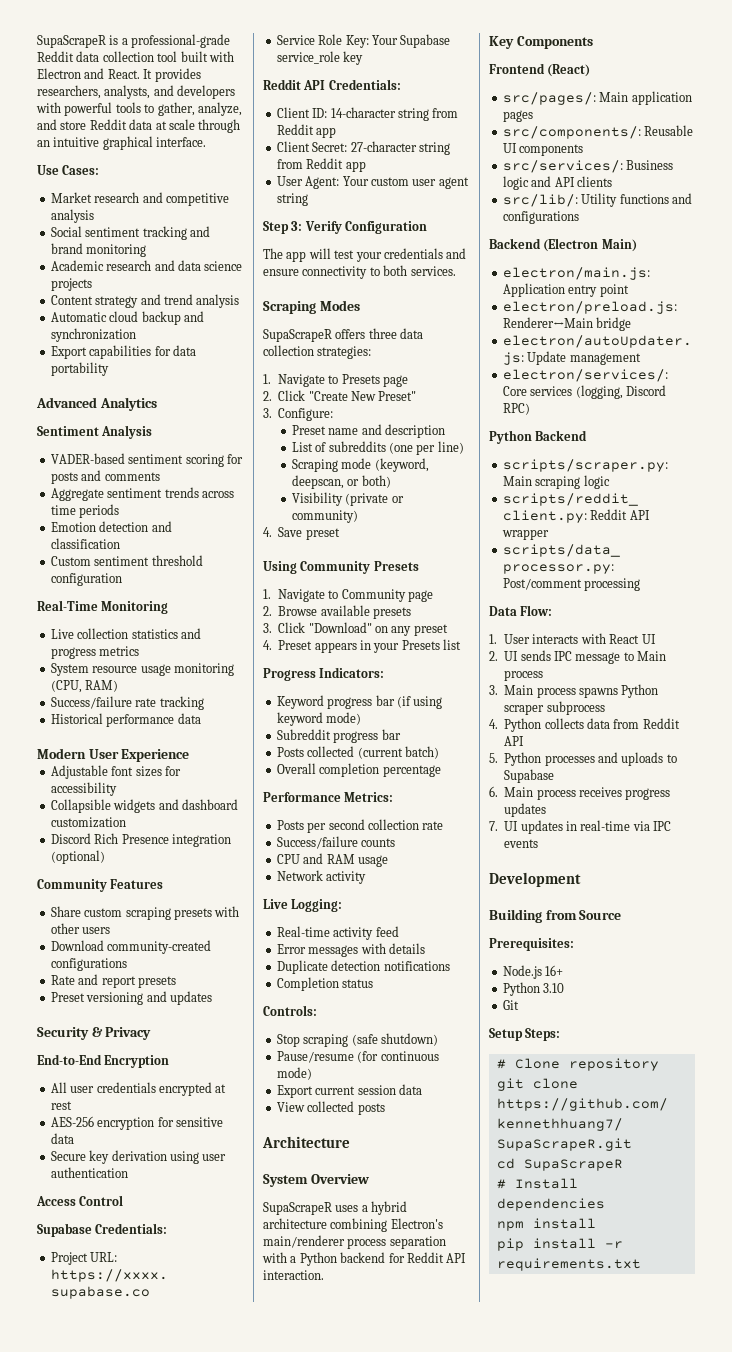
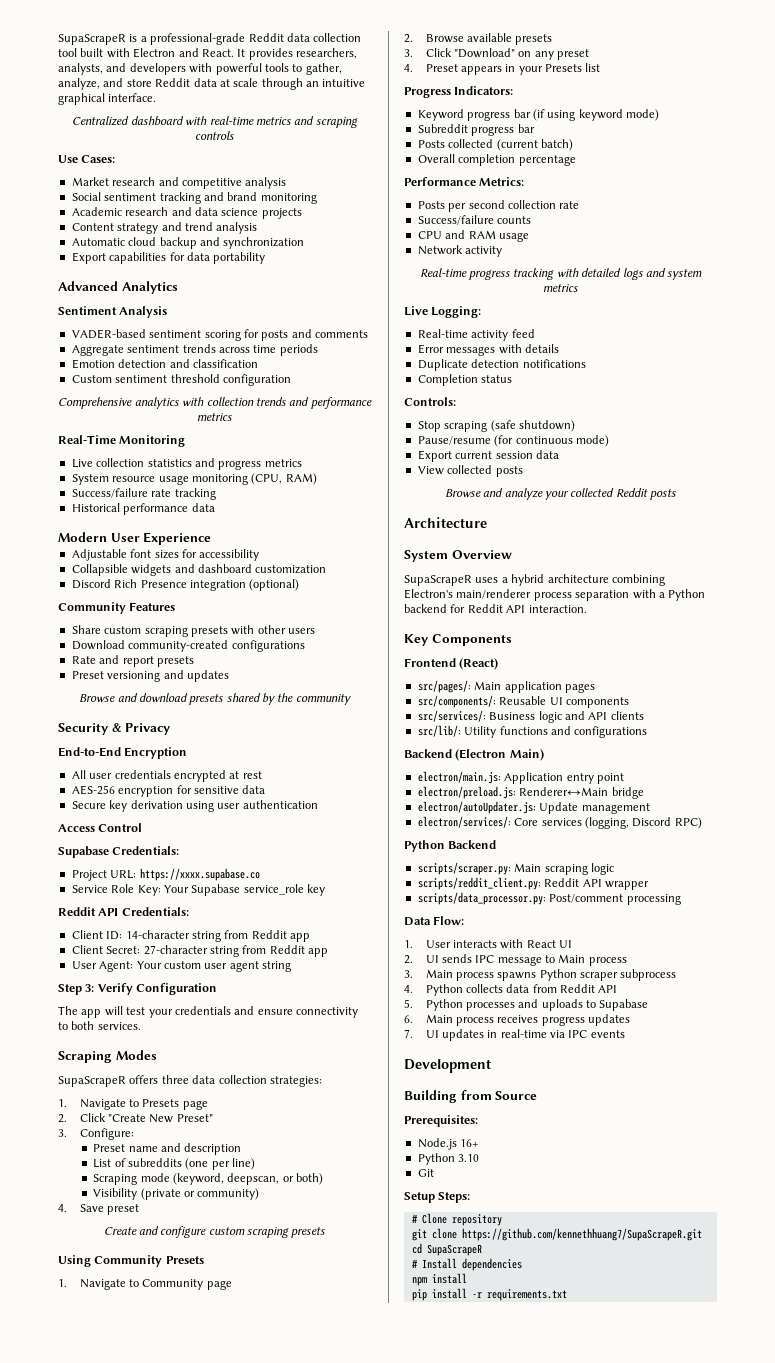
+ Centralized dashboard with real-time metrics and scraping controls
+ Comprehensive analytics with collection trends and performance metrics
+ Browse and download presets shared by the community
+ Create and configure custom scraping presets
+ Real-time progress tracking with detailed logs and system metrics
+ Browse and analyze your collected Reddit posts

